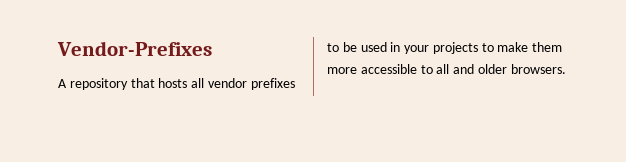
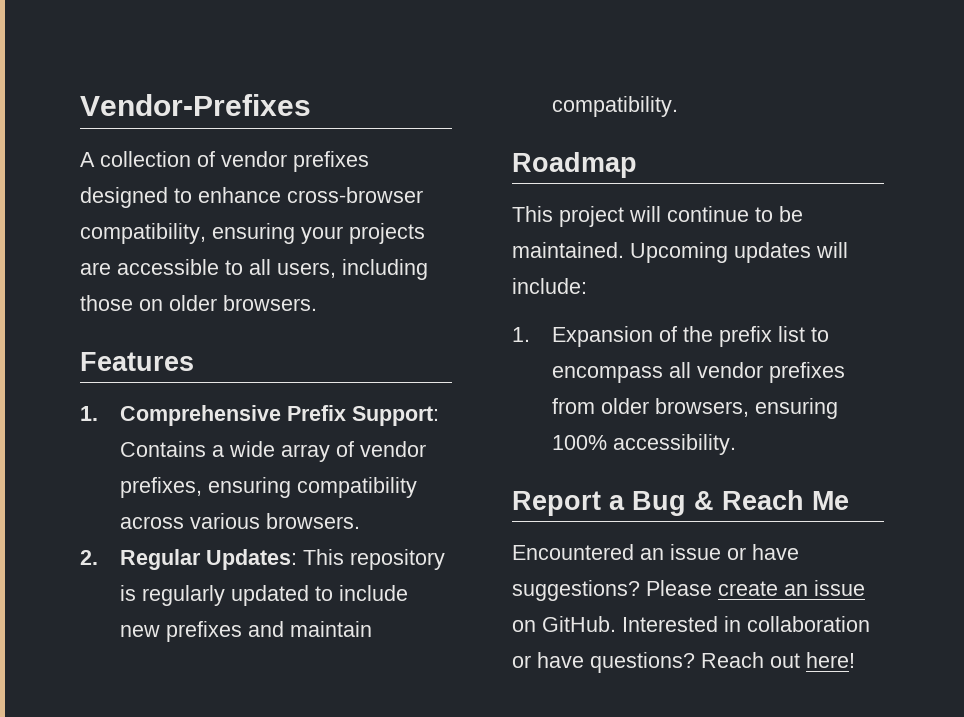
- A repository that hosts all vendor prefixes to be used in your projects to make them more accessible to all and older browsers.
+ A collection of vendor prefixes designed to enhance cross-browser compatibility, ensuring your projects are accessible to all users, including those on older browsers.
+ Features
+ 1. Comprehensive Prefix Support: Contains a wide array of vendor prefixes, ensuring compatibility across various browsers.
+ 2. Regular Updates: This repository is regularly updated to include new prefixes and maintain compatibility.
+ Roadmap
+ This project will continue to be maintained. Upcoming updates will include:
+ 1. Expansion of the prefix list to encompass all vendor prefixes from older browsers, ensuring 100% accessibility.
+ Report a Bug & Reach Me
+ Encountered an issue or have suggestions? Please create an issue on GitHub. Interested in collaboration or have questions? Reach out here!

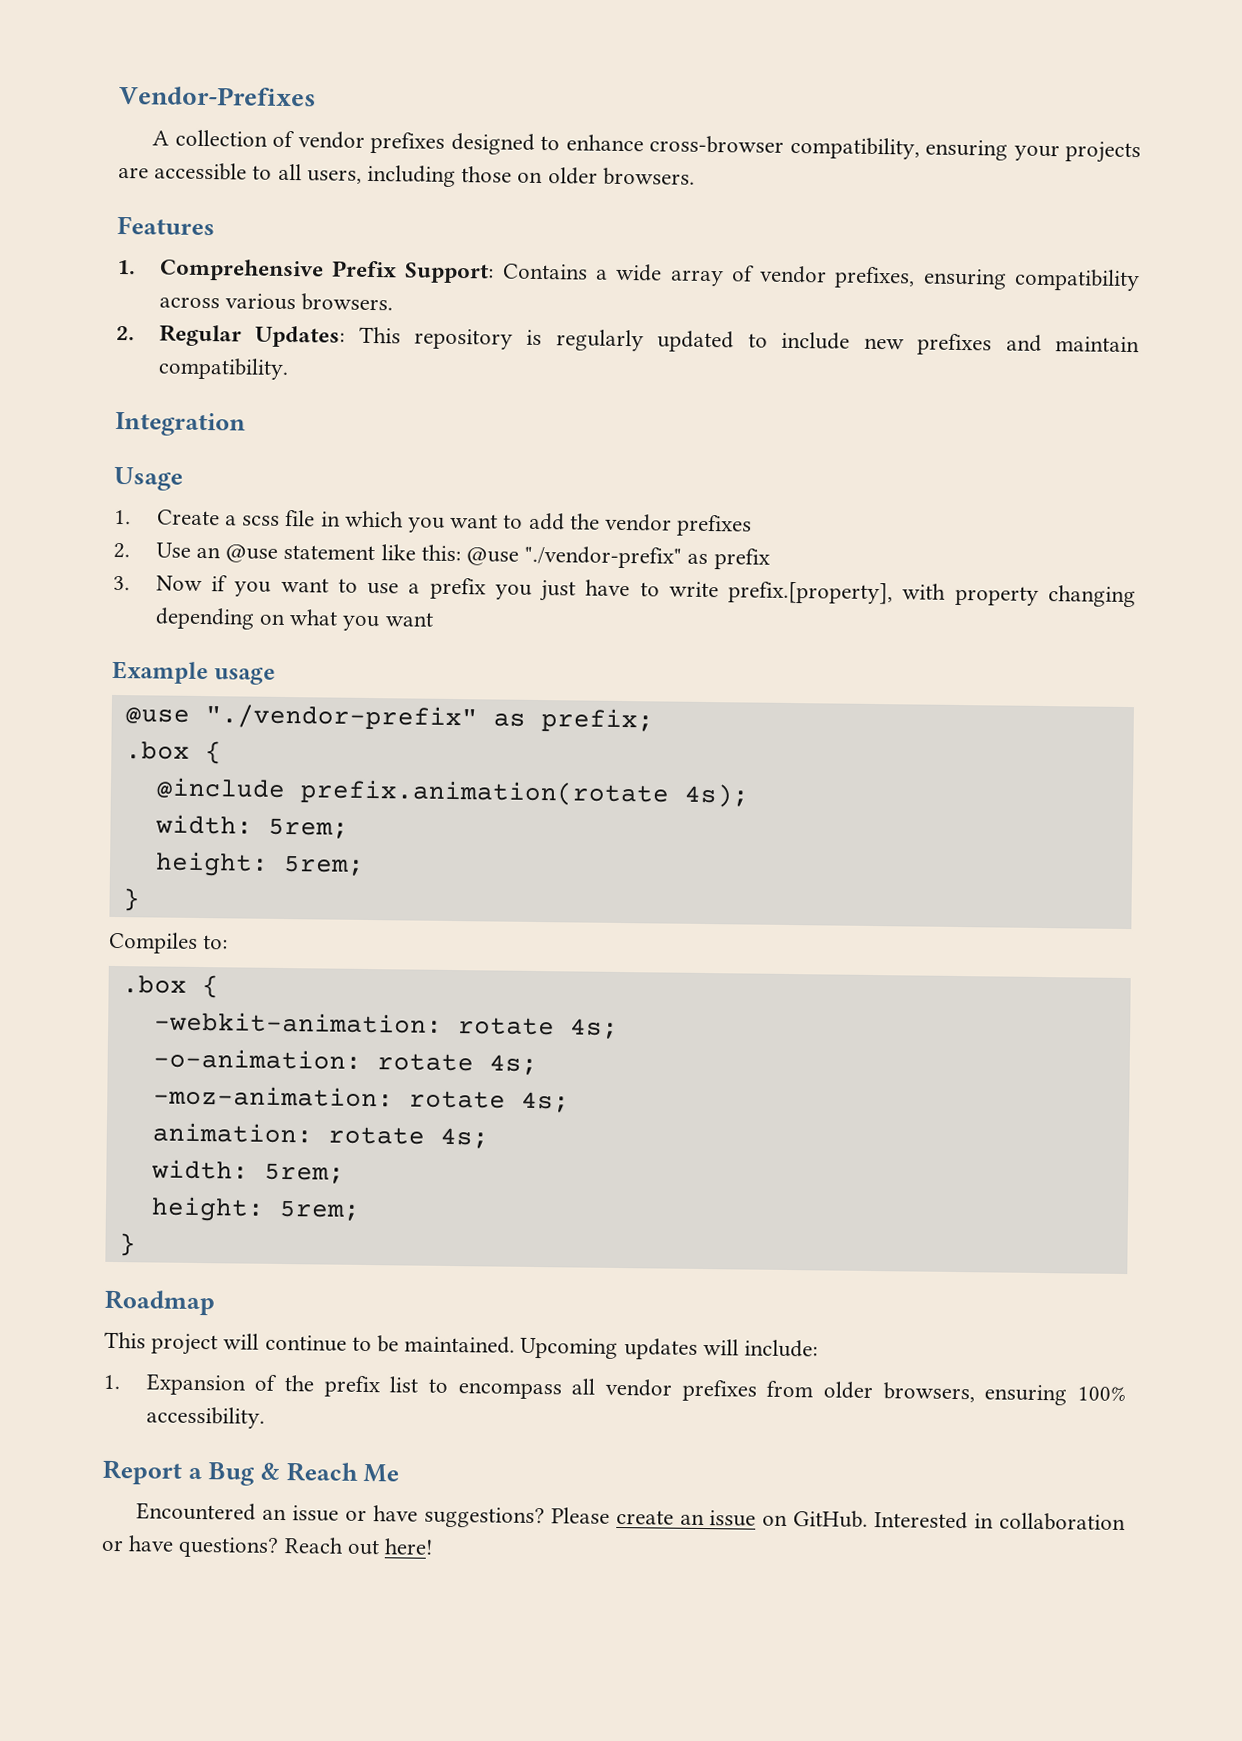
+ Integration
+ Usage
+ 1. Create a scss file in which you want to add the vendor prefixes
+ 2. Use an @use statement like this: @use "./vendor-prefix" as prefix
+ 3. Now if you want to use a prefix you just have to write prefix.[property], with property changing depending on what you want
+ Example usage
+ @use "./vendor-prefix" as prefix;
+ .box {
+ @include prefix.animation(rotate 4s);
+ width: 5rem;
+ height: 5rem;
+ }
+ Compiles to:
+ .box {
+ -webkit-animation: rotate 4s;
+ -o-animation: rotate 4s;
+ -moz-animation: rotate 4s;
+ animation: rotate 4s;
+ width: 5rem;
+ height: 5rem;
+ }

